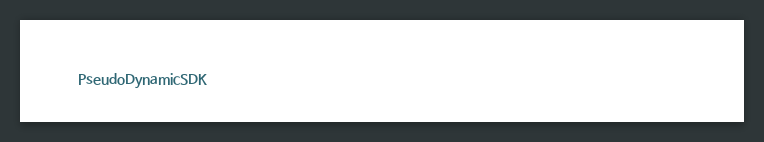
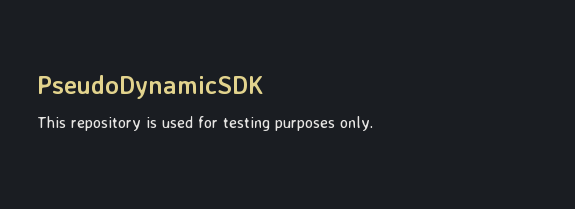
+ This repository is used for testing purposes only.

